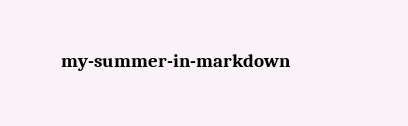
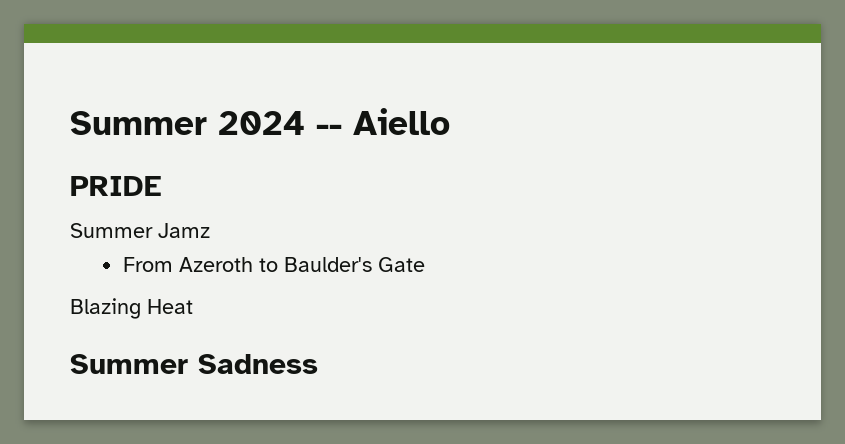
- my-summer-in-markdown
+ Summer 2024 -- Aiello
+ PRIDE
+ Summer Jamz
+ From Azeroth to Baulder's Gate
+ Blazing Heat
+ Summer Sadness

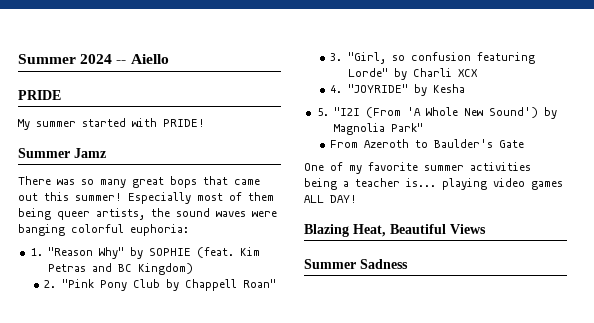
+ My summer started with PRIDE!
  Summer Jamz
+ There was so many great bops that came out this summer! Especially most of them being queer artists, the sound waves were banging colorful euphoria:
+ 1. "Reason Why" by SOPHIE (feat. Kim Petras and BC Kingdom)
+ 2. "Pink Pony Club by Chappell Roan"
+ 3. "Girl, so confusion featuring Lorde" by Charli XCX
+ 4. "JOYRIDE" by Kesha
+ 5. "I2I (From 'A Whole New Sound') by Magnolia Park"
- Blazing Heat
+ One of my favorite summer activities being a teacher is... playing video games ALL DAY!
+ Blazing Heat, Beautiful Views

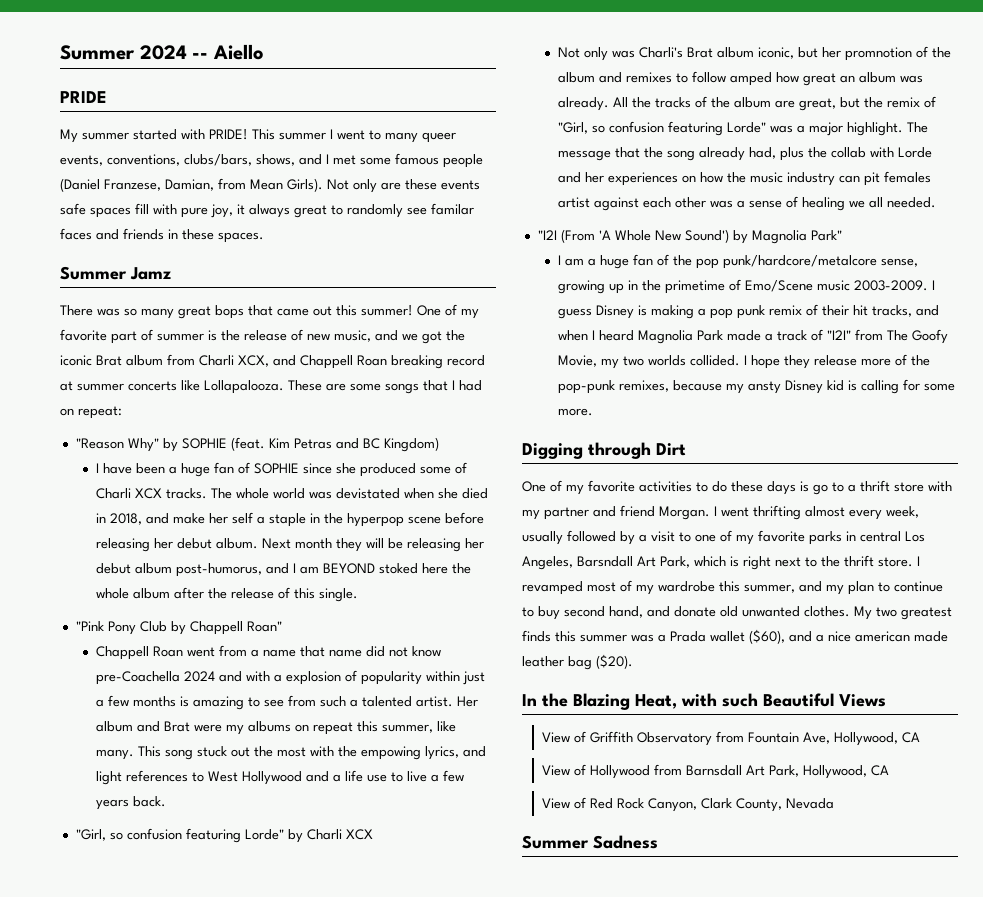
+ This summer I went to many queer events, conventions, clubs/bars, shows, and I met some famous people (Daniel Franzese, Damian, from Mean Girls). Not only are these events safe spaces fill with pure joy, it always great to randomly see familar faces and friends in these spaces.
- Especially most of them being queer artists, the sound waves were banging colorful euphoria:
- 1. "Reason Why" by SOPHIE (feat.
+ One of my favorite part of summer is the release of new music, and we got the iconic Brat album from Charli XCX, and Chappell Roan breaking record at summer concerts like Lollapalooza. These are some songs that I had on repeat:
+ "Reason Why" by SOPHIE (feat.
- 2. "Pink Pony Club by Chappell Roan"
+ I have been a huge fan of SOPHIE since she produced some of Charli XCX tracks. The whole world was devistated when she died in 2018, and make her self a staple in the hyperpop scene before releasing her debut album. Next month they will be releasing her debut album post-humorus, and I am BEYOND stoked here the whole album after the release of this single.
+ "Pink Pony Club by Chappell Roan"
- 3. "Girl, so confusion featuring Lorde" by Charli XCX
+ Chappell Roan went from a name that name did not know pre-Coachella 2024 and with a explosion of popularity within just a few months is amazing to see from such a talented artist. Her album and Brat were my albums on repeat this summer, like many. This song stuck out the most with the empowing lyrics, and light references to West Hollywood and a life use to live a few years back.
+ "Girl, so confusion featuring Lorde" by Charli XCX
- 4. "JOYRIDE" by Kesha
- 5. "I2I (From 'A Whole New Sound') by Magnolia Park"
+ Not only was Charli's Brat album iconic, but her promnotion of the album and remixes to follow amped how great an album was already. All the tracks of the album are great, but the remix of "Girl, so confusion featuring Lorde" was a major highlight. The message that the song already had, plus the collab with Lorde and her experiences on how the music industry can pit females artist against each other was a sense of healing we all needed.
+ "I2I (From 'A Whole New Sound') by Magnolia Park"
- From Azeroth to Baulder's Gate
- One of my favorite summer activities being a teacher is... playing video games ALL DAY!
- Blazing Heat, Beautiful Views
+ I am a huge fan of the pop punk/hardcore/metalcore sense, growing up in the primetime of Emo/Scene music 2003-2009. I guess Disney is making a pop punk remix of their hit tracks, and when I heard Magnolia Park made a track of "I2I" from The Goofy Movie, my two worlds collided. I hope they release more of the pop-punk remixes, because my ansty Disney kid is calling for some more.
+ Digging through Dirt
+ One of my favorite activities to do these days is go to a thrift store with my partner and friend Morgan. I went thrifting almost every week, usually followed by a visit to one of my favorite parks in central Los Angeles, Barsndall Art Park, which is right next to the thrift store. I revamped most of my wardrobe this summer, and my plan to continue to buy second hand, and donate old unwanted clothes. My two greatest finds this summer was a Prada wallet ($60), and a nice american made leather bag ($20).
+ In the Blazing Heat, with such Beautiful Views
+ View of Griffith Observatory from Fountain Ave, Hollywood, CA
+ View of Hollywood from Barnsdall Art Park, Hollywood, CA
+ View of Red Rock Canyon, Clark County, Nevada

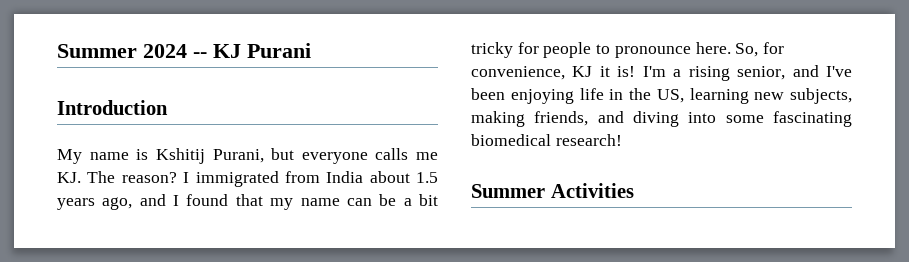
- Summer 2024 -- Aiello
- PRIDE
- My summer started with PRIDE! This summer I went to many queer events, conventions, clubs/bars, shows, and I met some famous people (Daniel Franzese, Damian, from Mean Girls). Not only are these events safe spaces fill with pure joy, it always great to randomly see familar faces and friends in these spaces.
- Summer Jamz
- There was so many great bops that came out this summer! One of my favorite part of summer is the release of new music, and we got the iconic Brat album from Charli XCX, and Chappell Roan breaking record at summer concerts like Lollapalooza. These are some songs that I had on repeat:
- "Reason Why" by SOPHIE (feat. Kim Petras and BC Kingdom)
- I have been a huge fan of SOPHIE since she produced some of Charli XCX tracks. The whole world was devistated when she died in 2018, and make her self a staple in the hyperpop scene before releasing her debut album. Next month they will be releasing her debut album post-humorus, and I am BEYOND stoked here the whole album after the release of this single.
- "Pink Pony Club by Chappell Roan"
- Chappell Roan went from a name that name did not know pre-Coachella 2024 and with a explosion of popularity within just a few months is amazing to see from such a talented artist. Her album and Brat were my albums on repeat this summer, like many. This song stuck out the most with the empowing lyrics, and light references to West Hollywood and a life use to live a few years back.
- "Girl, so confusion featuring Lorde" by Charli XCX
- Not only was Charli's Brat album iconic, but her promnotion of the album and remixes to follow amped how great an album was already. All the tracks of the album are great, but the remix of "Girl, so confusion featuring Lorde" was a major highlight. The message that the song already had, plus the collab with Lorde and her experiences on how the music industry can pit females artist against each other was a sense of healing we all needed.
- "I2I (From 'A Whole New Sound') by Magnolia Park"
- I am a huge fan of the pop punk/hardcore/metalcore sense, growing up in the primetime of Emo/Scene music 2003-2009. I guess Disney is making a pop punk remix of their hit tracks, and when I heard Magnolia Park made a track of "I2I" from The Goofy Movie, my two worlds collided. I hope they release more of the pop-punk remixes, because my ansty Disney kid is calling for some more.
- Digging through Dirt
- One of my favorite activities to do these days is go to a thrift store with my partner and friend Morgan. I went thrifting almost every week, usually followed by a visit to one of my favorite parks in central Los Angeles, Barsndall Art Park, which is right next to the thrift store. I revamped most of my wardrobe this summer, and my plan to continue to buy second hand, and donate old unwanted clothes. My two greatest finds this summer was a Prada wallet ($60), and a nice american made leather bag ($20).
- In the Blazing Heat, with such Beautiful Views
- View of Griffith Observatory from Fountain Ave, Hollywood, CA
- View of Hollywood from Barnsdall Art Park, Hollywood, CA
- View of Red Rock Canyon, Clark County, Nevada
- Summer Sadness
+ Summer 2024 -- KJ Purani
+ Introduction
+ My name is Kshitij Purani, but everyone calls me KJ. The reason? I immigrated from India about 1.5 years ago, and I found that my name can be a bit tricky for people to pronounce here. So, for convenience, KJ it is! I'm a rising senior, and I've been enjoying life in the US, learning new subjects, making friends, and diving into some fascinating biomedical research!
+ Summer Activities

